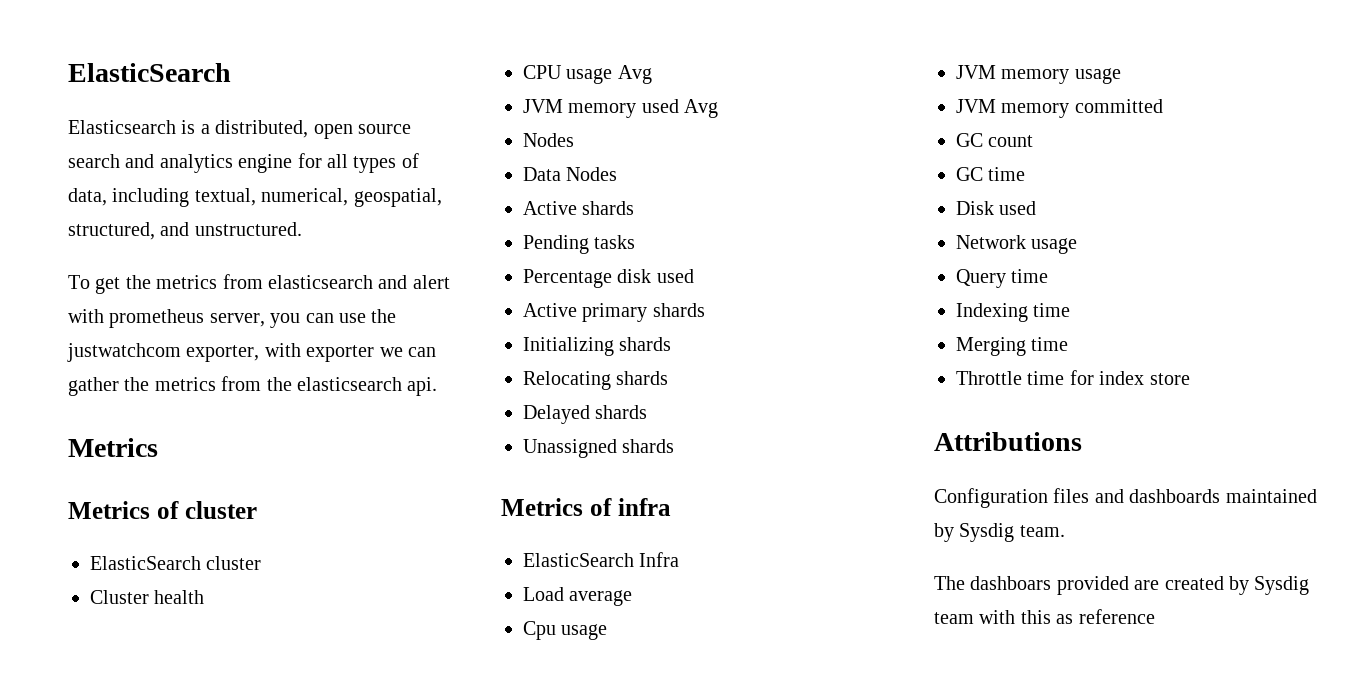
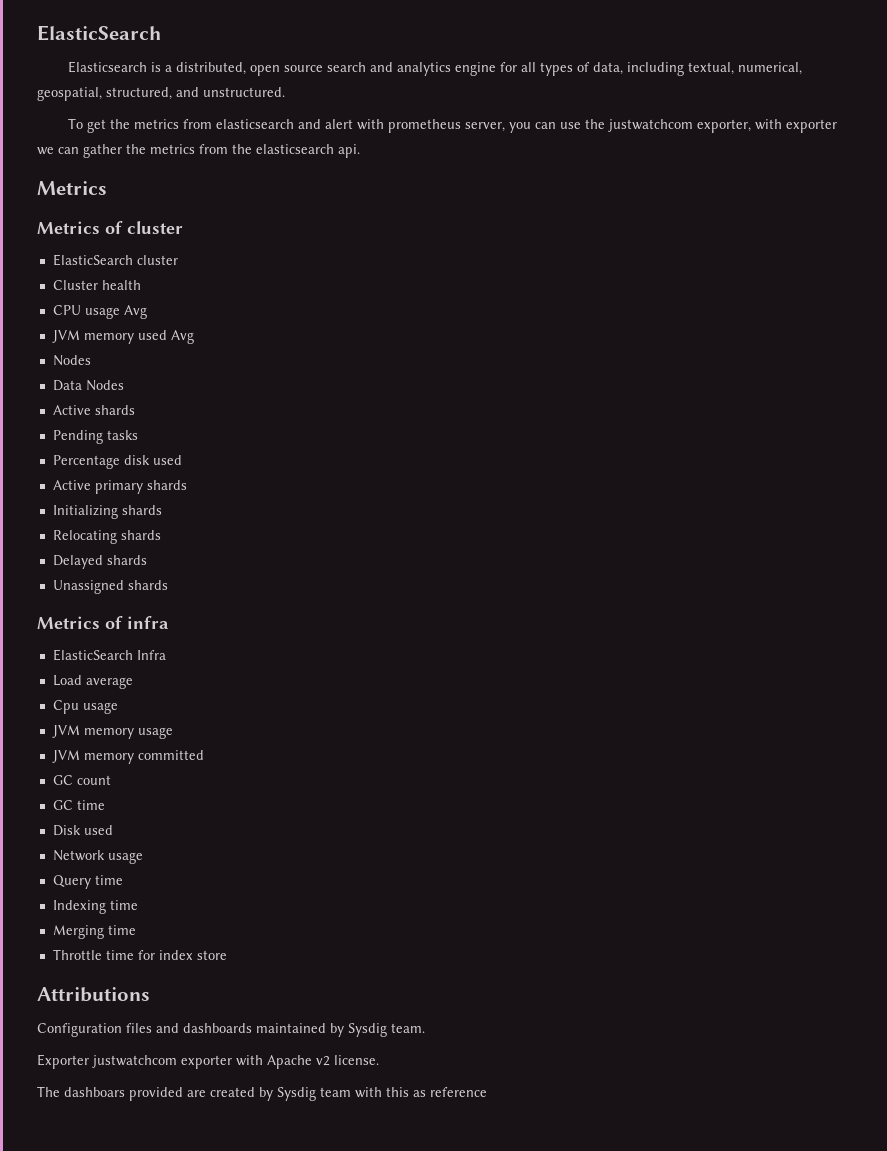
+ Exporter justwatchcom exporter with Apache v2 license.

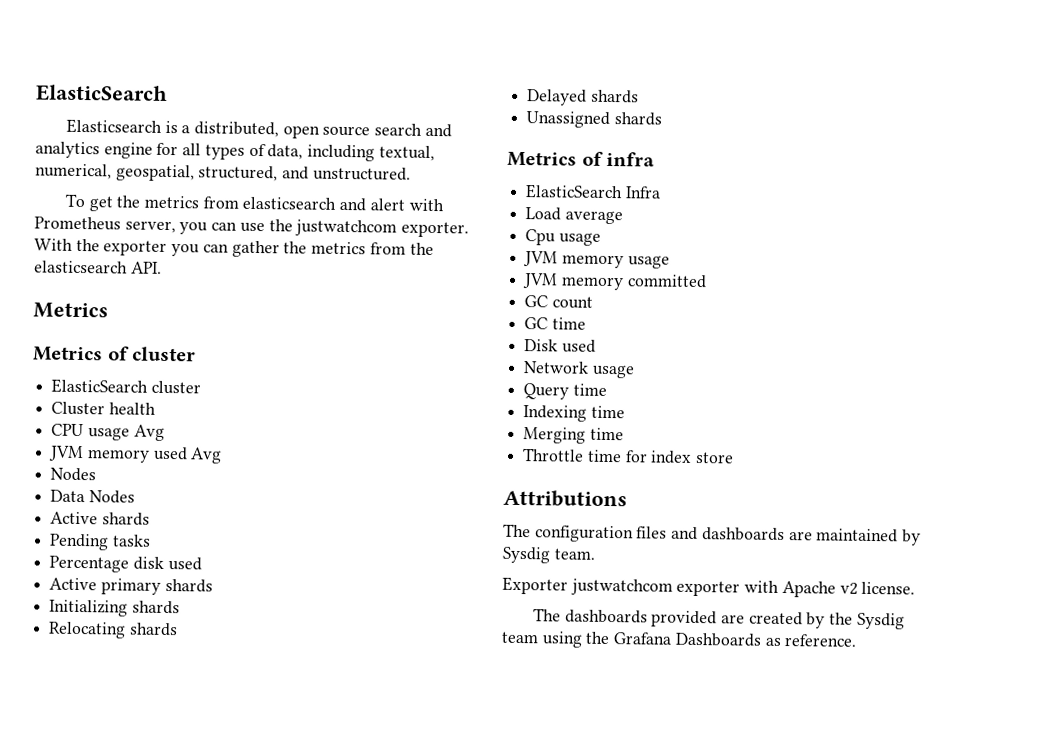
- To get the metrics from elasticsearch and alert with prometheus server, you can use the justwatchcom exporter, with exporter we can gather the metrics from the elasticsearch api.
+ To get the metrics from elasticsearch and alert with Prometheus server, you can use the justwatchcom exporter. With the exporter you can gather the metrics from the elasticsearch API.
- Configuration files and dashboards maintained by Sysdig team.
+ The configuration files and dashboards are maintained by Sysdig team.
- The dashboars provided are created by Sysdig team with this as reference
+ The dashboards provided are created by the Sysdig team using the Grafana Dashboards as reference.

